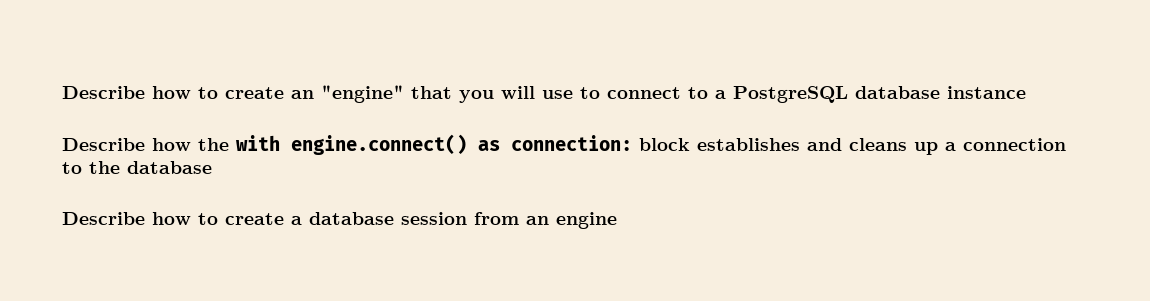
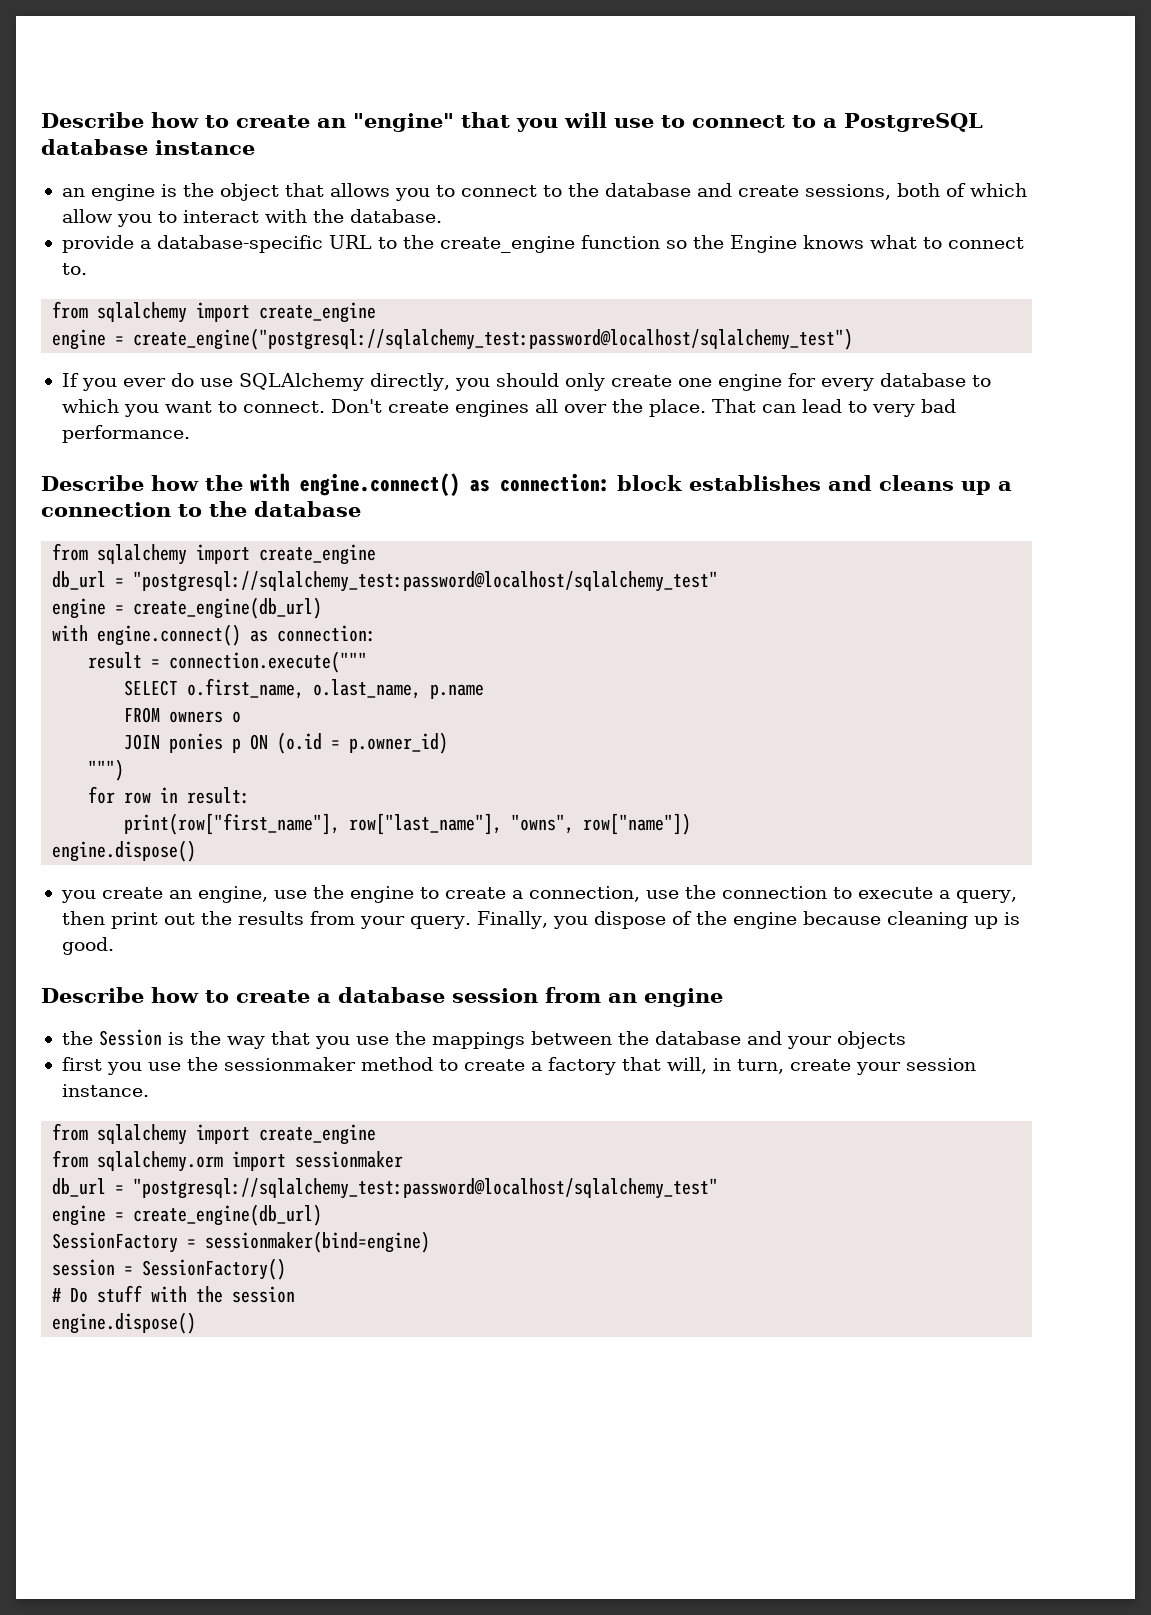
+ an engine is the object that allows you to connect to the database and create sessions, both of which allow you to interact with the database.
+ provide a database-specific URL to the create_engine function so the Engine knows what to connect to.
+ from sqlalchemy import create_engine
+ engine = create_engine("postgresql://sqlalchemy_test:password@localhost/sqlalchemy_test")
+ If you ever do use SQLAlchemy directly, you should only create one engine for every database to which you want to connect. Don't create engines all over the place. That can lead to very bad performance.
  Describe how the with engine.connect() as connection: block establishes and cleans up a connection to the database
+ from sqlalchemy import create_engine
+ db_url = "postgresql://sqlalchemy_test:password@localhost/sqlalchemy_test"
+ engine = create_engine(db_url)
+ with engine.connect() as connection:
+ result = connection.execute("""
+ SELECT o.first_name, o.last_name, p.name
+ FROM owners o
+ JOIN ponies p ON (o.id = p.owner_id)
+ """)
+ for row in result:
+ print(row["first_name"], row["last_name"], "owns", row["name"])
+ engine.dispose()
+ you create an engine, use the engine to create a connection, use the connection to execute a query, then print out the results from your query. Finally, you dispose of the engine because cleaning up is good.
+ the Session is the way that you use the mappings between the database and your objects
+ first you use the sessionmaker method to create a factory that will, in turn, create your session instance.
+ from sqlalchemy import create_engine
+ from sqlalchemy.orm import sessionmaker
+ db_url = "postgresql://sqlalchemy_test:password@localhost/sqlalchemy_test"
+ engine = create_engine(db_url)
+ SessionFactory = sessionmaker(bind=engine)
+ session = SessionFactory()
+ # Do stuff with the session
+ engine.dispose()

